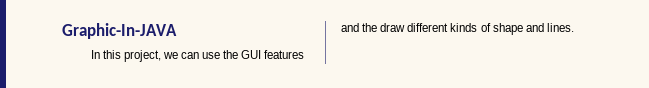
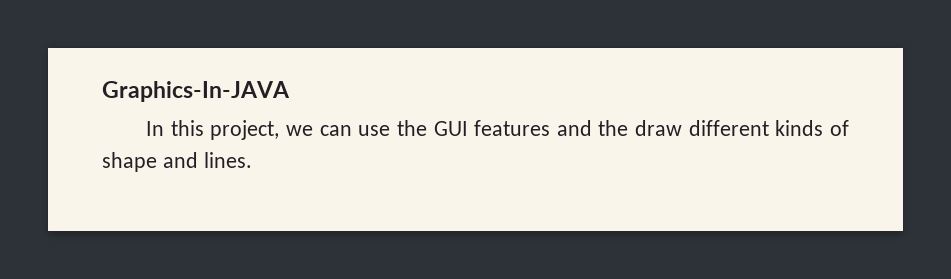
- Graphic-In-JAVA
+ Graphics-In-JAVA

